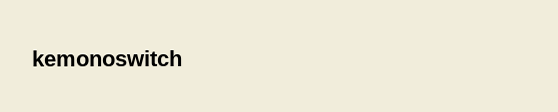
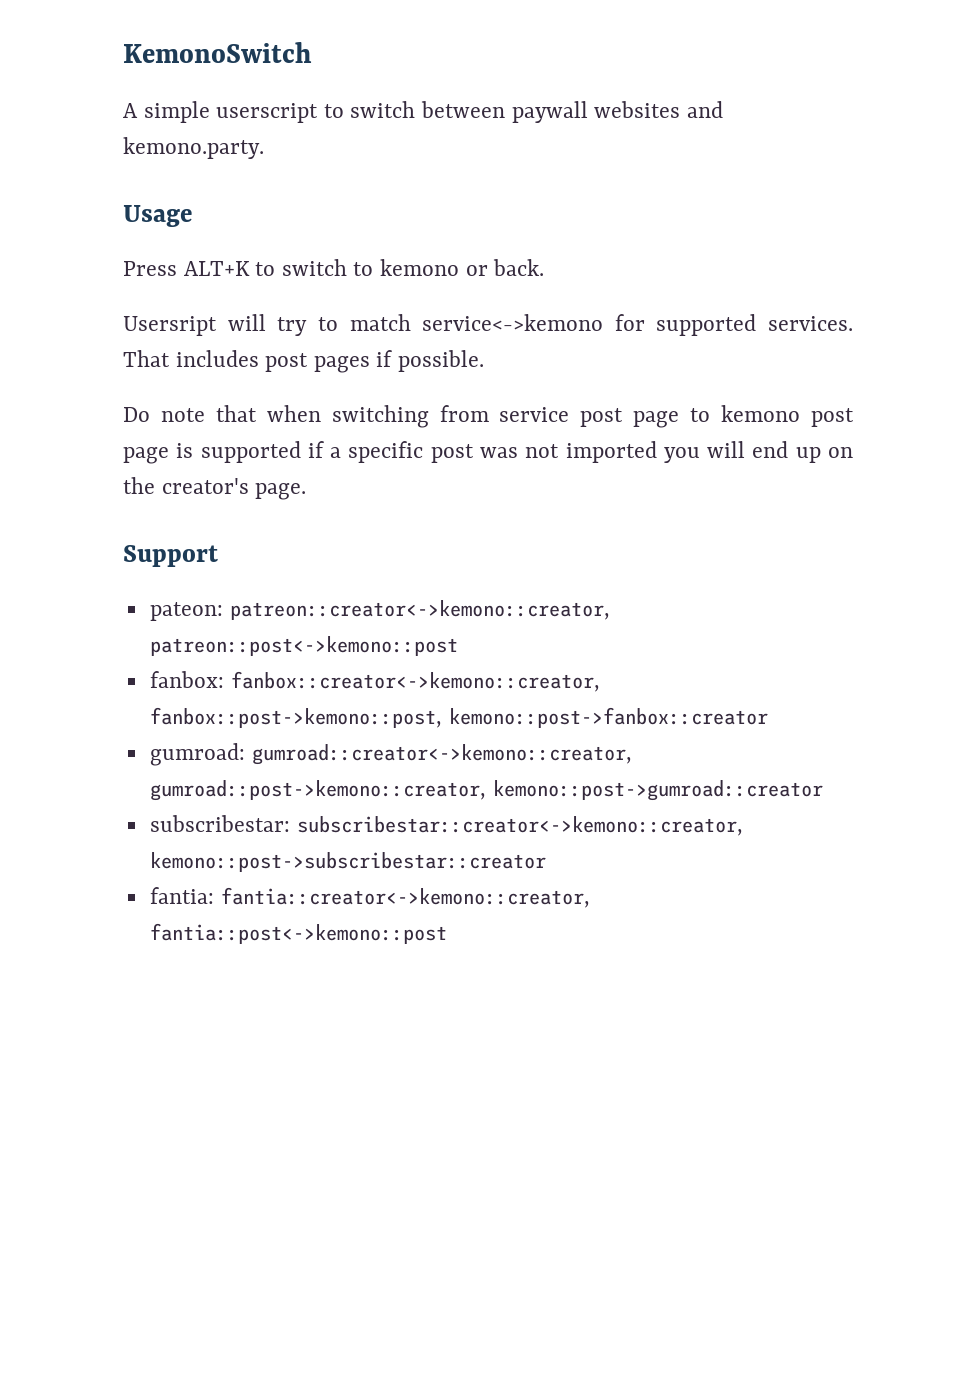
- kemonoswitch
+ KemonoSwitch
+ A simple userscript to switch between paywall websites and kemono.party.
+ Usage
+ Press ALT+K to switch to kemono or back.
+ Usersript will try to match service<->kemono for supported services. That includes post pages if possible.
+ Do note that when switching from service post page to kemono post page is supported if a specific post was not imported you will end up on the creator's page.
+ Support
+ pateon: patreon::creator<->kemono::creator, patreon::post<->kemono::post
+ fanbox: fanbox::creator<->kemono::creator, fanbox::post->kemono::post, kemono::post->fanbox::creator
+ gumroad: gumroad::creator<->kemono::creator, gumroad::post->kemono::creator, kemono::post->gumroad::creator
+ subscribestar: subscribestar::creator<->kemono::creator, kemono::post->subscribestar::creator
+ fantia: fantia::creator<->kemono::creator, fantia::post<->kemono::post

